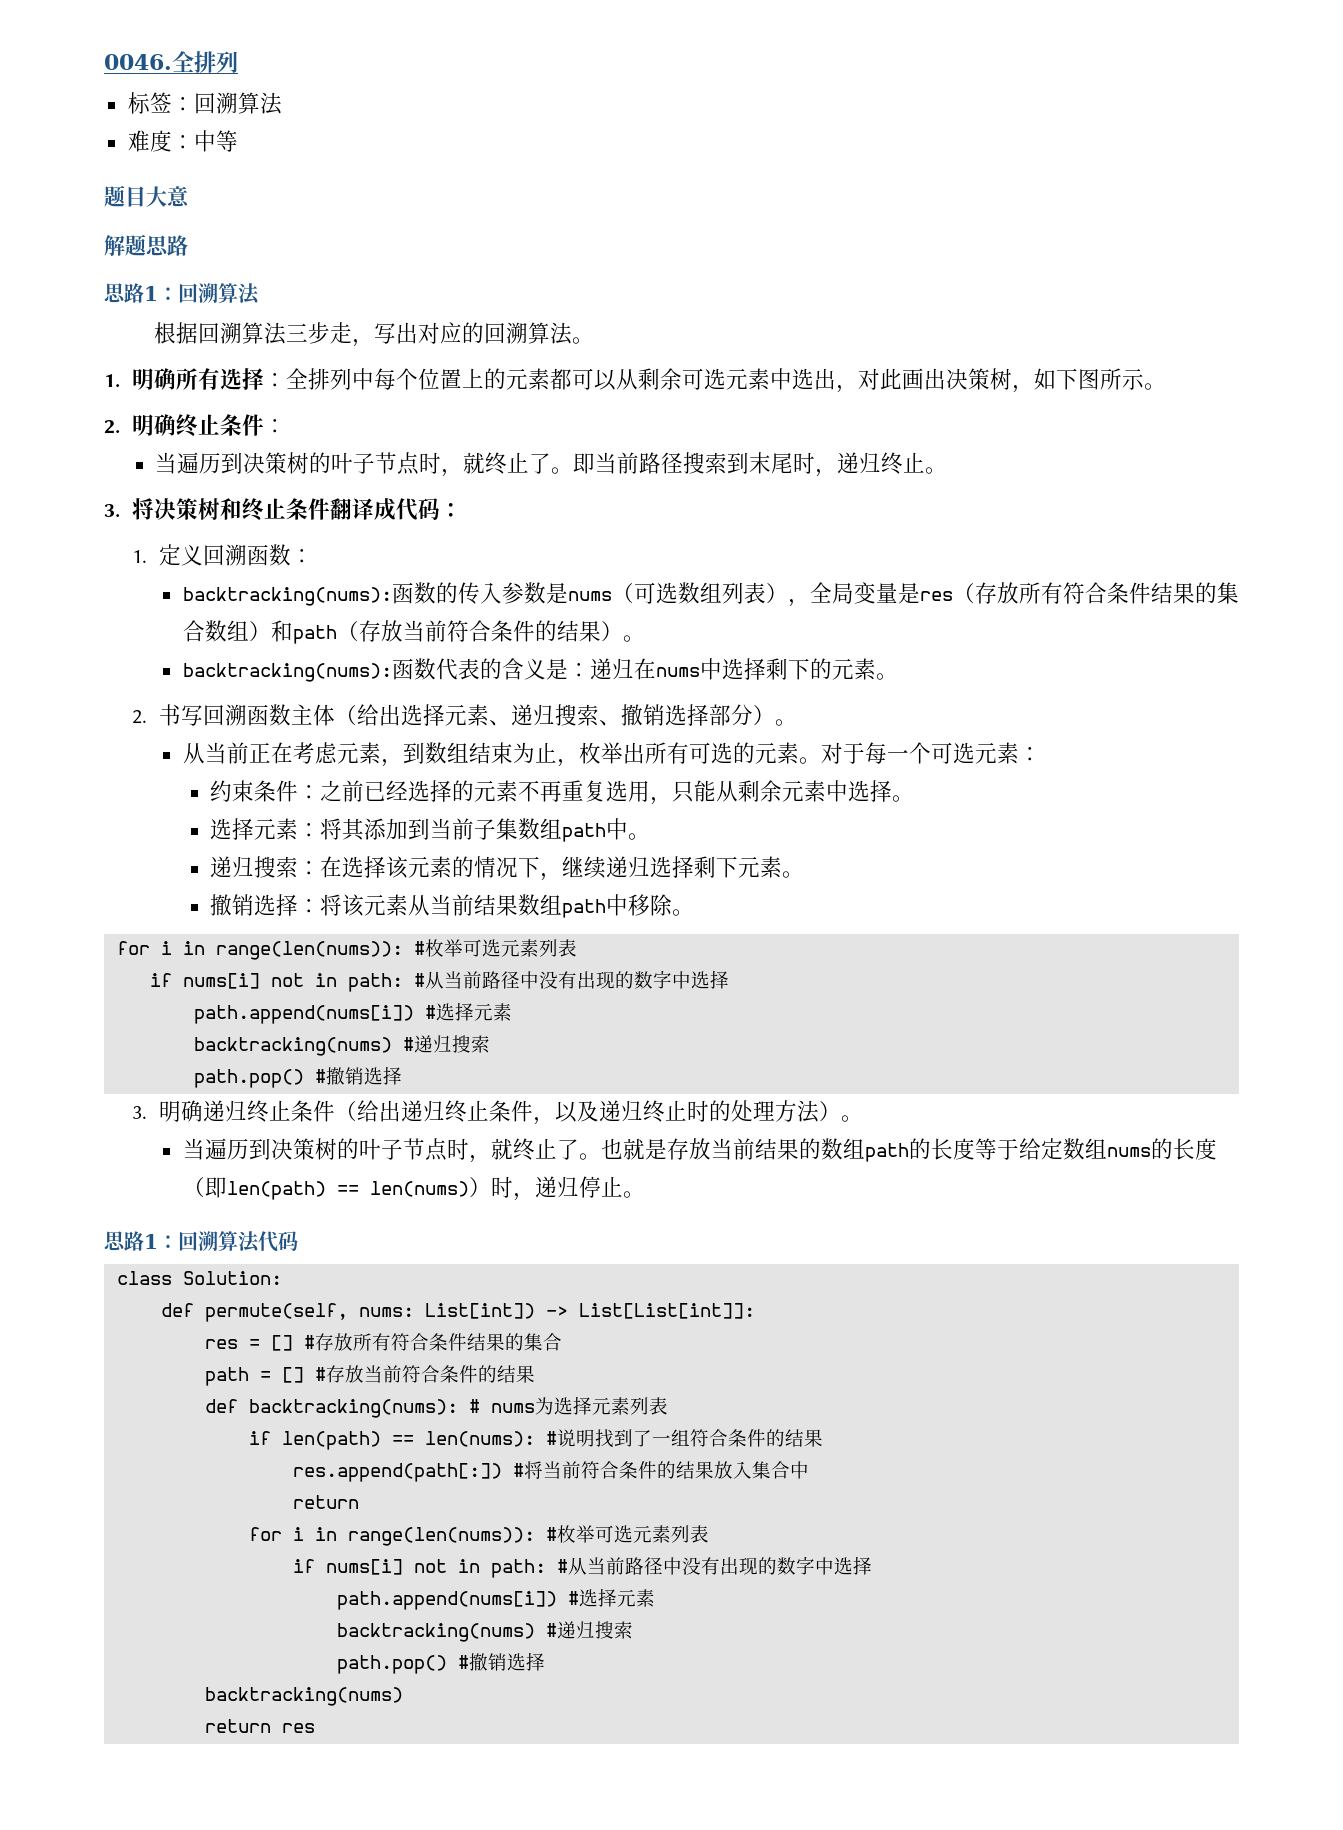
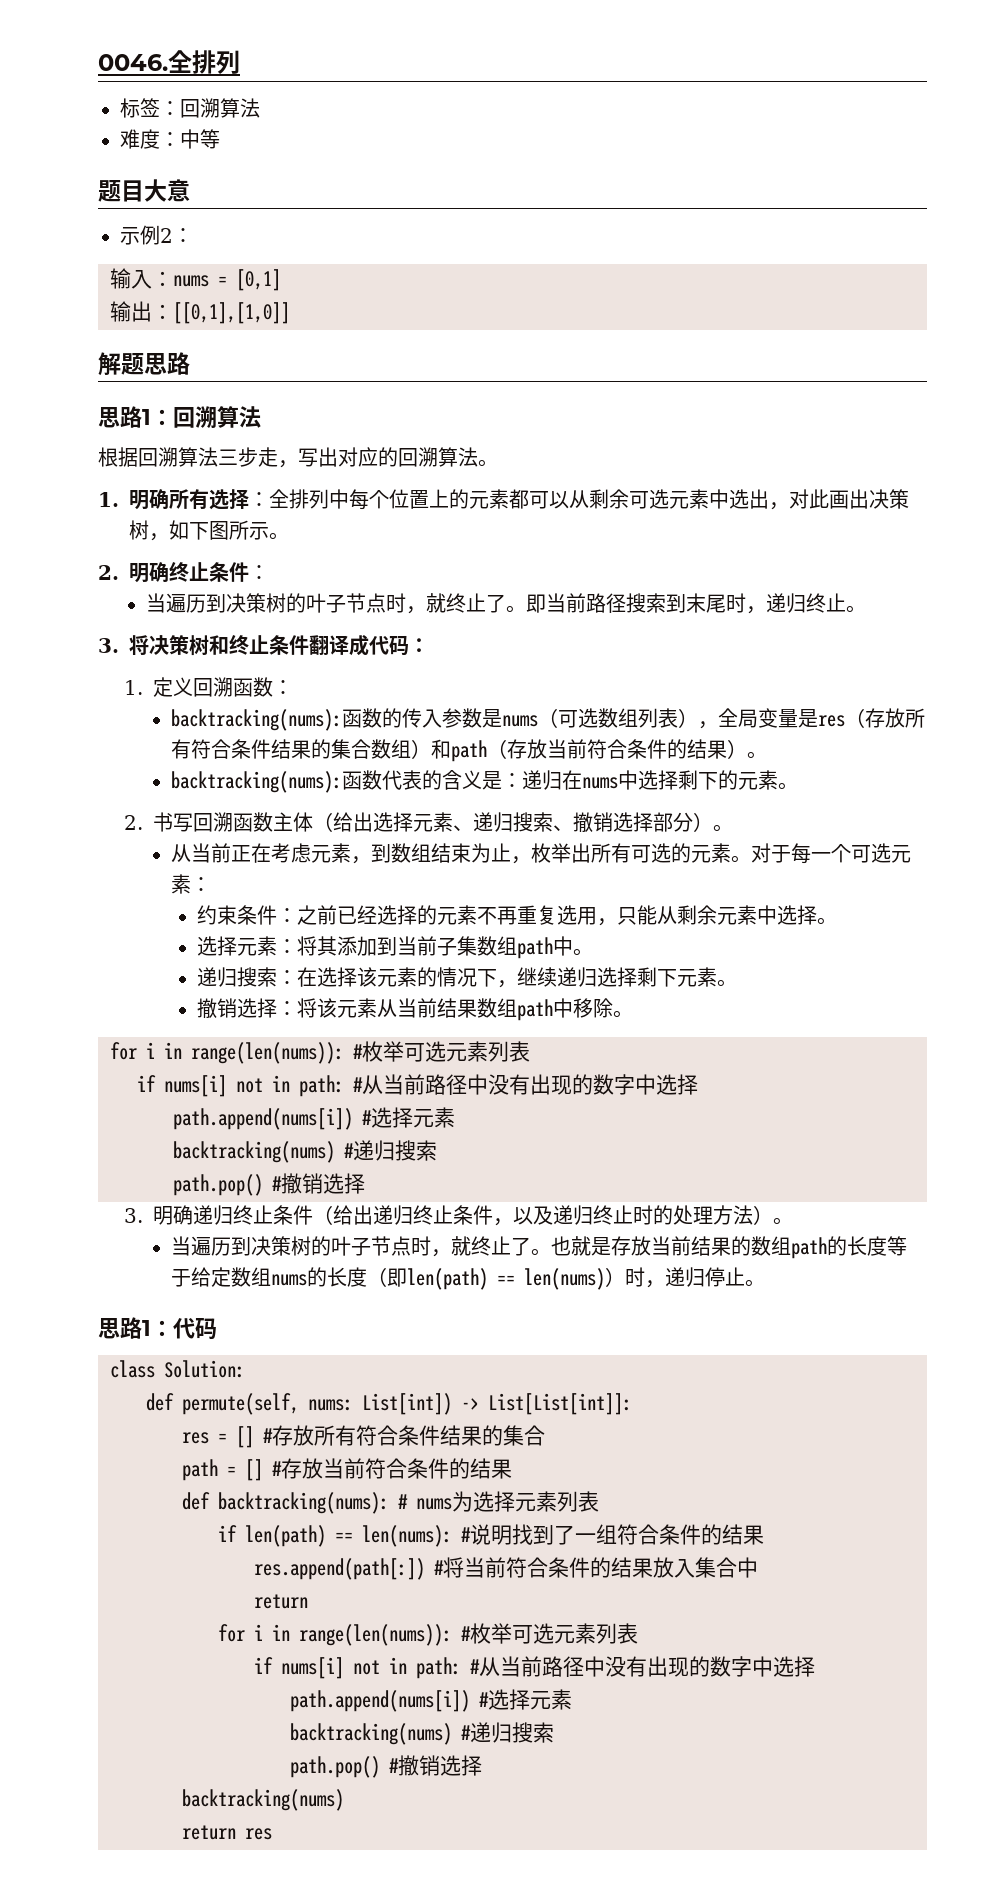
+ 示例2：
+ 输入：nums = [0,1]
+ 输出：[[0,1],[1,0]]
- 思路1：回溯算法代码
+ 思路1：代码

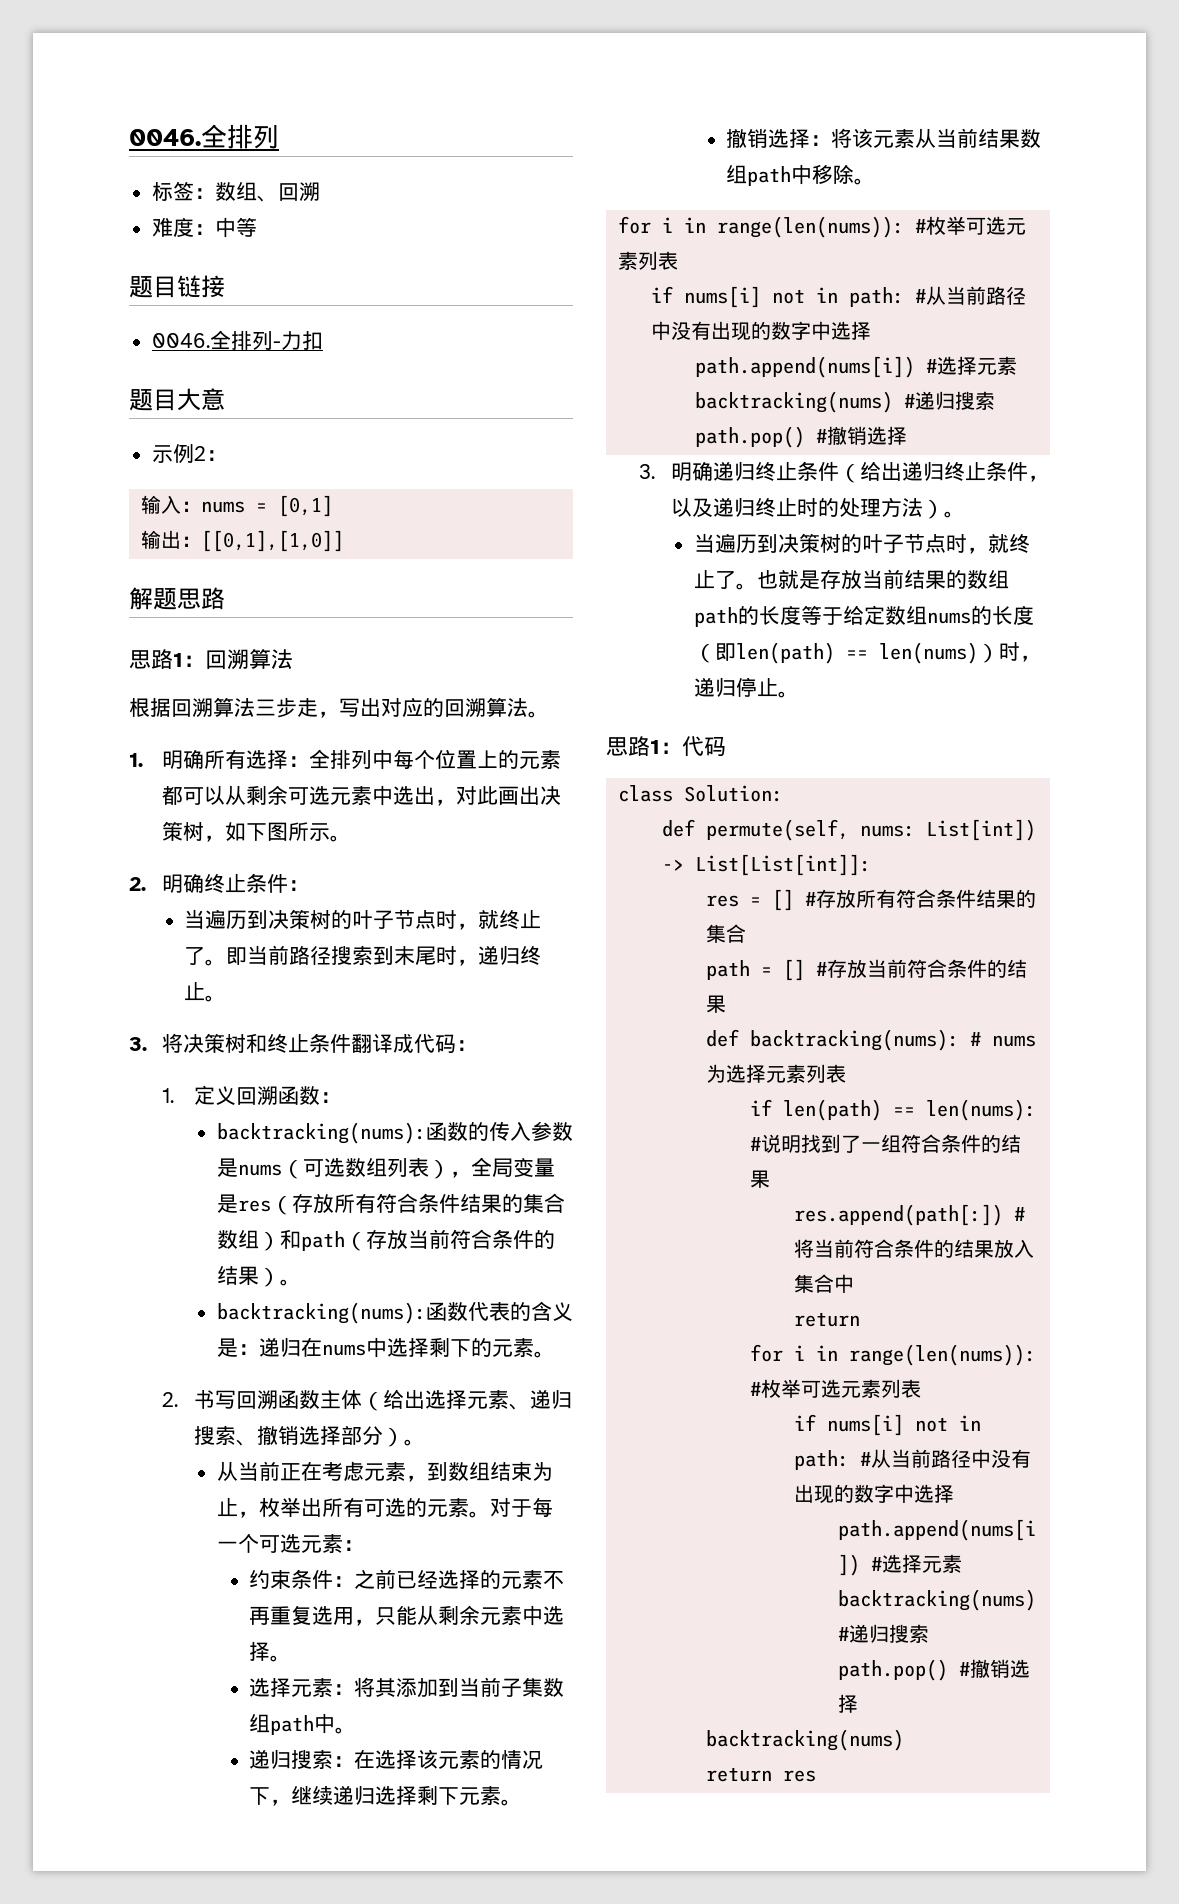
- 标签：回溯算法
+ 标签：数组、回溯
+ 题目链接
+ 0046.全排列-力扣

